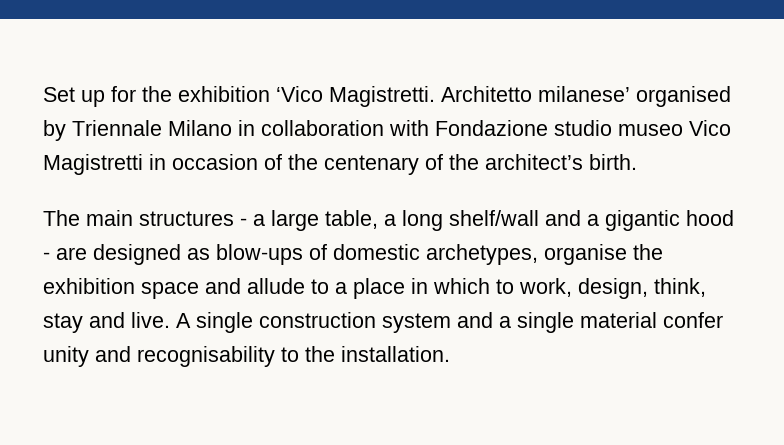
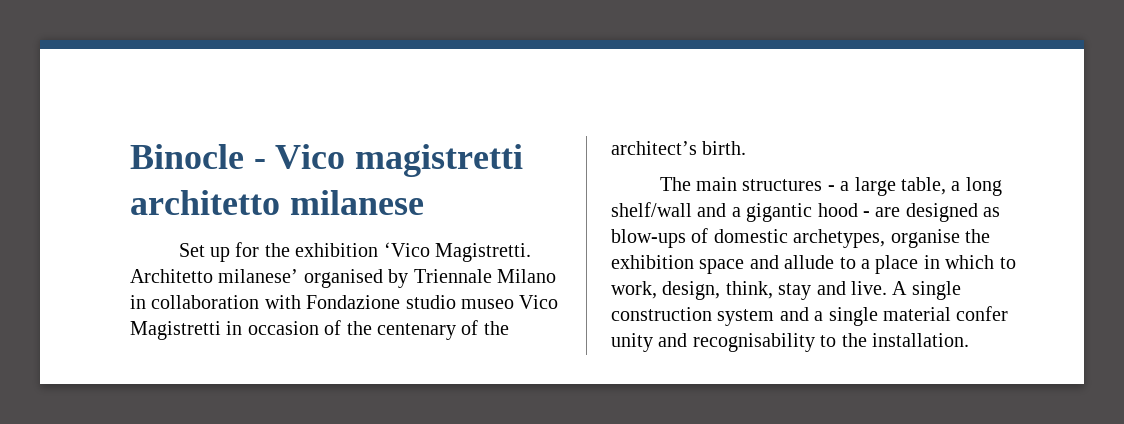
+ Binocle - Vico magistretti architetto milanese

